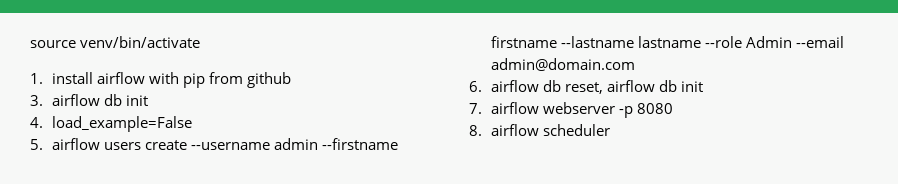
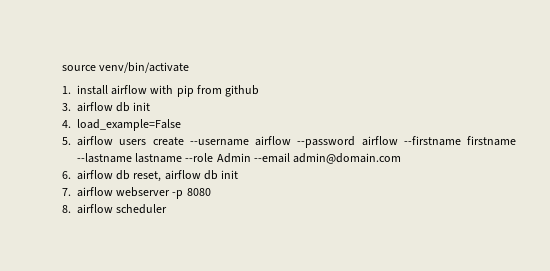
- 5. airflow users create --username admin --firstname firstname --lastname lastname --role Admin --email admin@domain.com
+ 5. airflow users create --username airflow --password airflow --firstname firstname --lastname lastname --role Admin --email admin@domain.com

